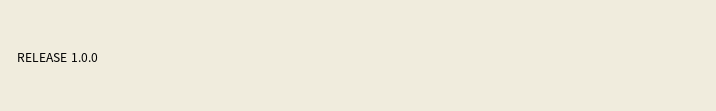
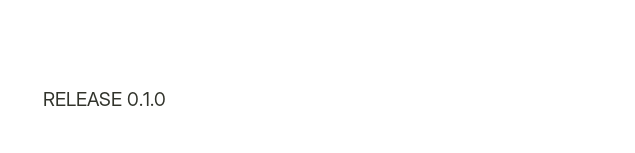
- RELEASE 1.0.0
+ RELEASE 0.1.0

